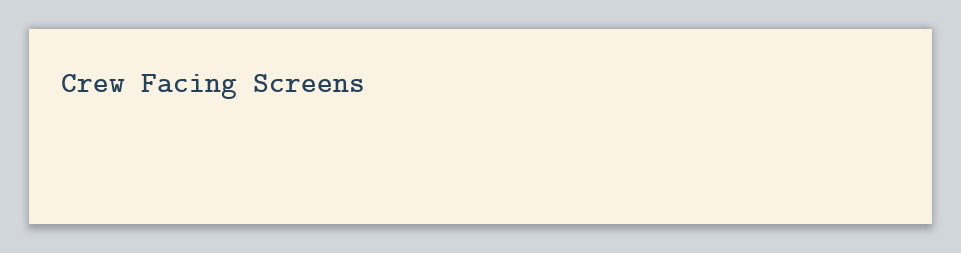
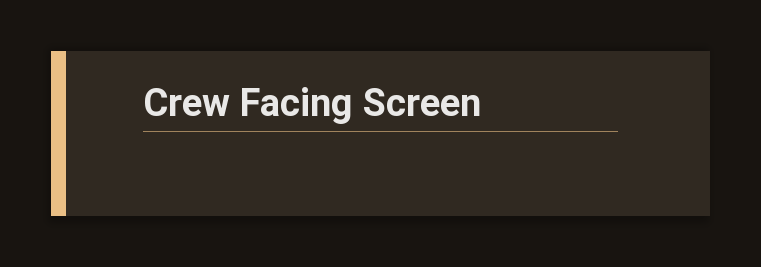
- Crew Facing Screens
+ Crew Facing Screen

